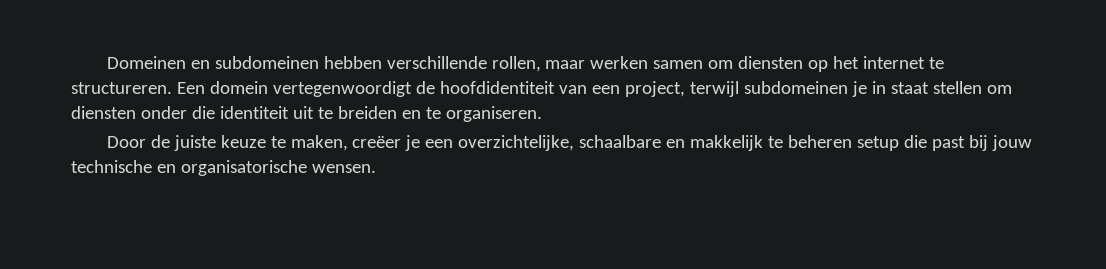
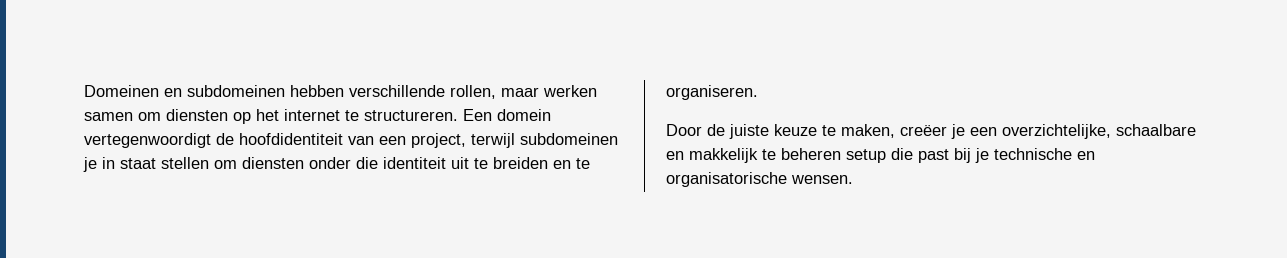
- Door de juiste keuze te maken, creëer je een overzichtelijke, schaalbare en makkelijk te beheren setup die past bij jouw technische en organisatorische wensen.
+ Door de juiste keuze te maken, creëer je een overzichtelijke, schaalbare en makkelijk te beheren setup die past bij je technische en organisatorische wensen.

